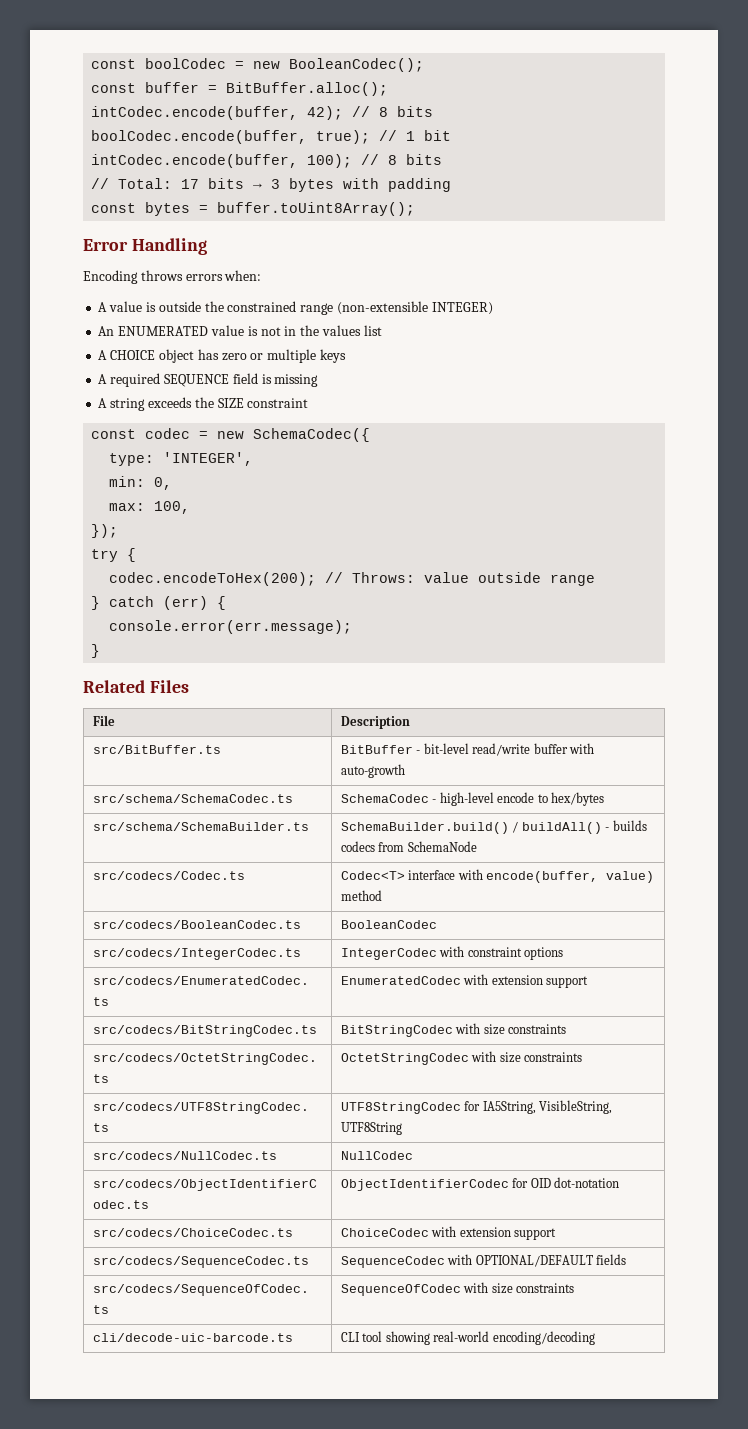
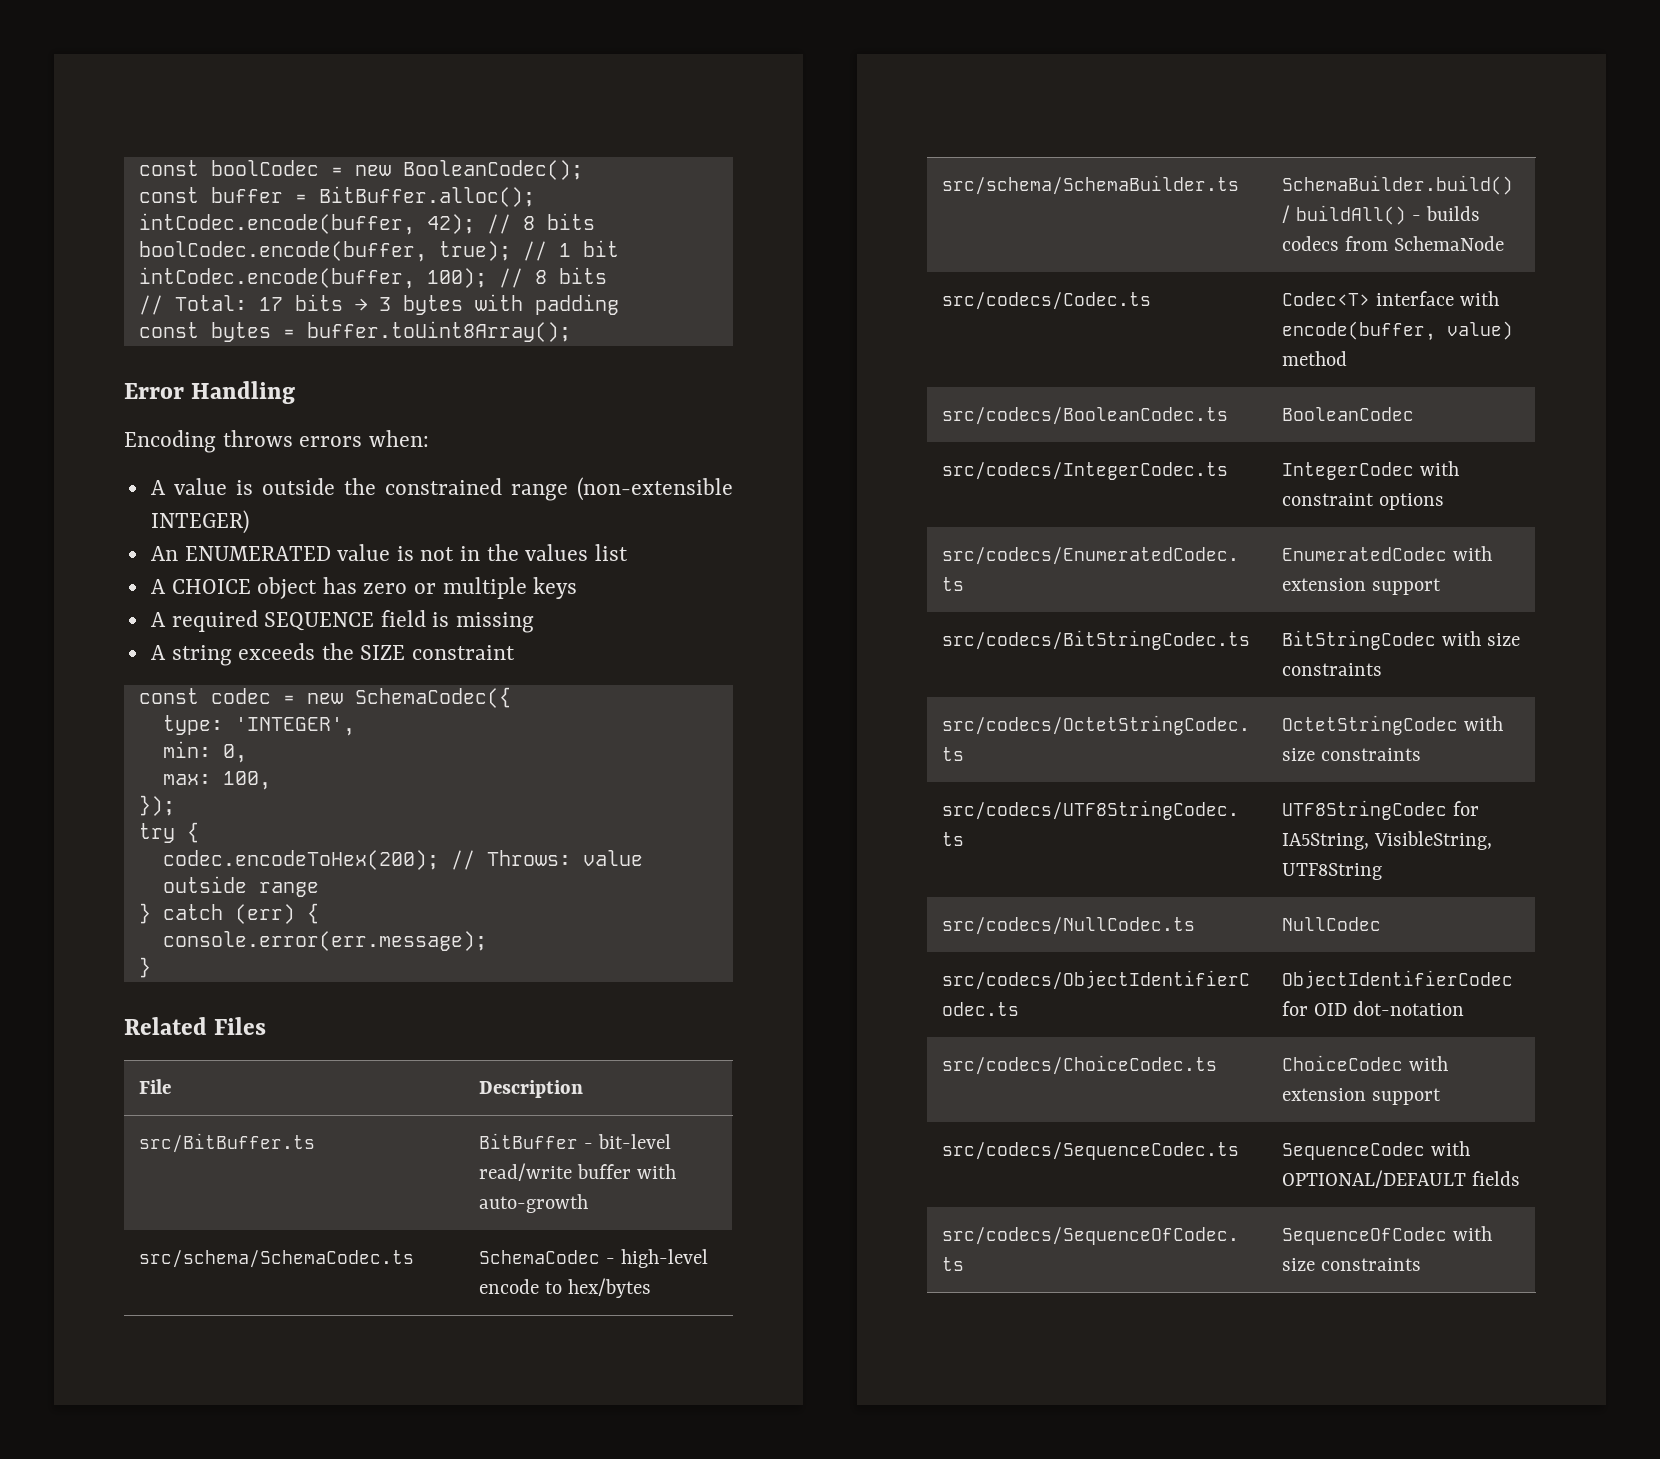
- cli/decode-uic-barcode.ts | CLI tool showing real-world encoding/decoding

